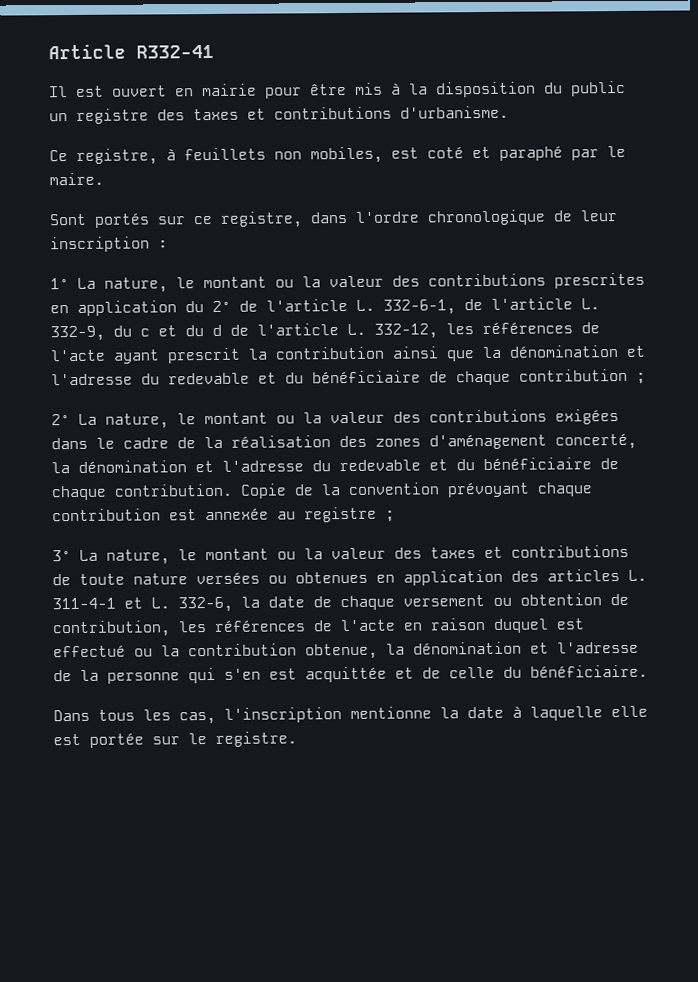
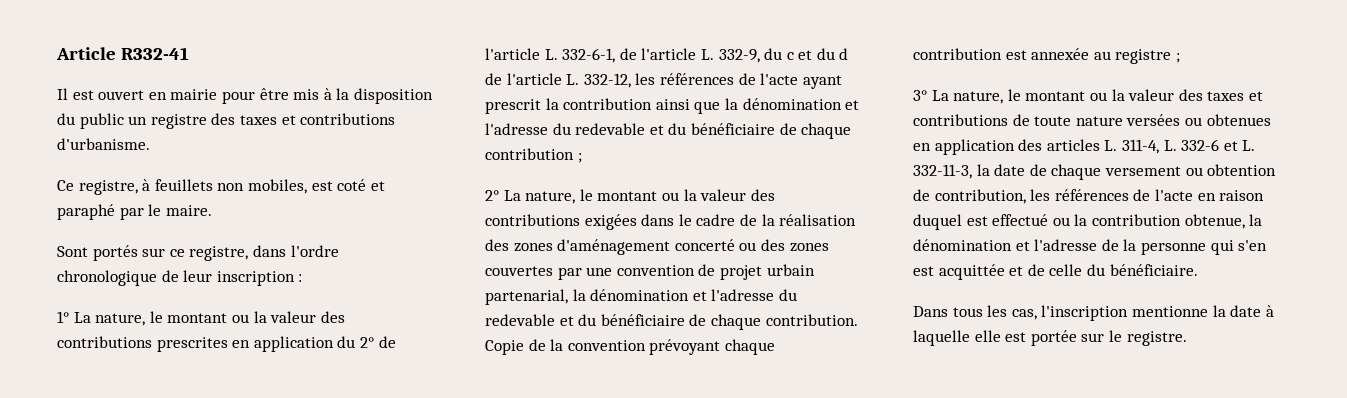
- 2° La nature, le montant ou la valeur des contributions exigées dans le cadre de la réalisation des zones d'aménagement concerté, la dénomination et l'adresse du redevable et du bénéficiaire de chaque contribution.
+ 2° La nature, le montant ou la valeur des contributions exigées dans le cadre de la réalisation des zones d'aménagement concerté ou des zones couvertes par une convention de projet urbain partenarial, la dénomination et l'adresse du redevable et du bénéficiaire de chaque contribution.
- 3° La nature, le montant ou la valeur des taxes et contributions de toute nature versées ou obtenues en application des articles L. 311-4-1 et L. 332-6, la date de chaque versement ou obtention de contribution, les références de l'acte en raison duquel est effectué ou la contribution obtenue, la dénomination et l'adresse de la personne qui s'en est acquittée et de celle du bénéficiaire.
+ 3° La nature, le montant ou la valeur des taxes et contributions de toute nature versées ou obtenues en application des articles L. 311-4, L. 332-6 et L. 332-11-3, la date de chaque versement ou obtention de contribution, les références de l'acte en raison duquel est effectué ou la contribution obtenue, la dénomination et l'adresse de la personne qui s'en est acquittée et de celle du bénéficiaire.

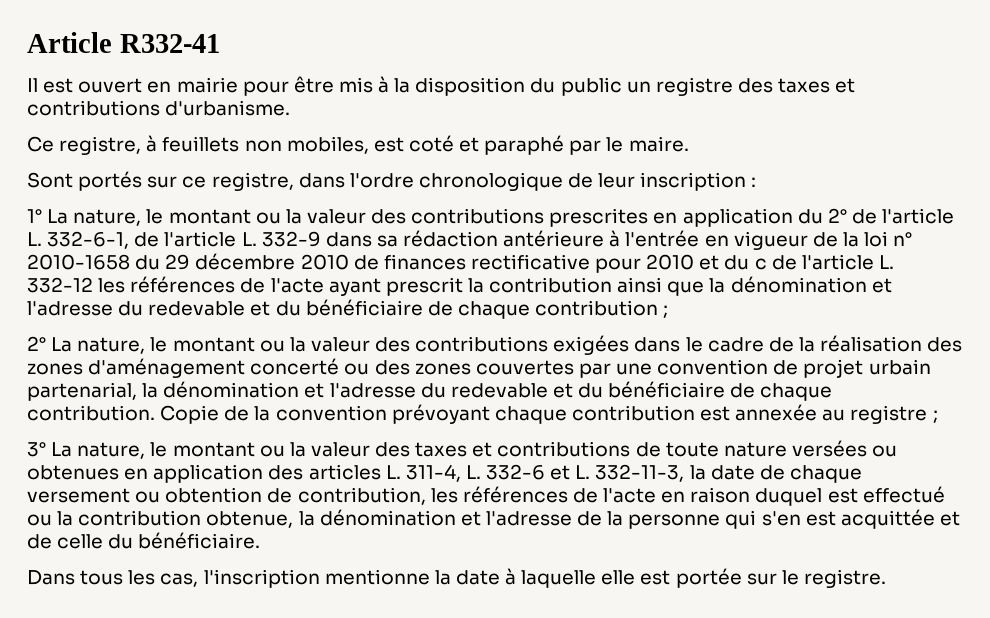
- 1° La nature, le montant ou la valeur des contributions prescrites en application du 2° de l'article L. 332-6-1, de l'article L. 332-9, du c et du d de l'article L. 332-12, les références de l'acte ayant prescrit la contribution ainsi que la dénomination et l'adresse du redevable et du bénéficiaire de chaque contribution ;
+ 1° La nature, le montant ou la valeur des contributions prescrites en application du 2° de l'article L. 332-6-1, de l'article L. 332-9 dans sa rédaction antérieure à l'entrée en vigueur de la loi n° 2010-1658 du 29 décembre 2010 de finances rectificative pour 2010 et du c de l'article L. 332-12 les références de l'acte ayant prescrit la contribution ainsi que la dénomination et l'adresse du redevable et du bénéficiaire de chaque contribution ;

